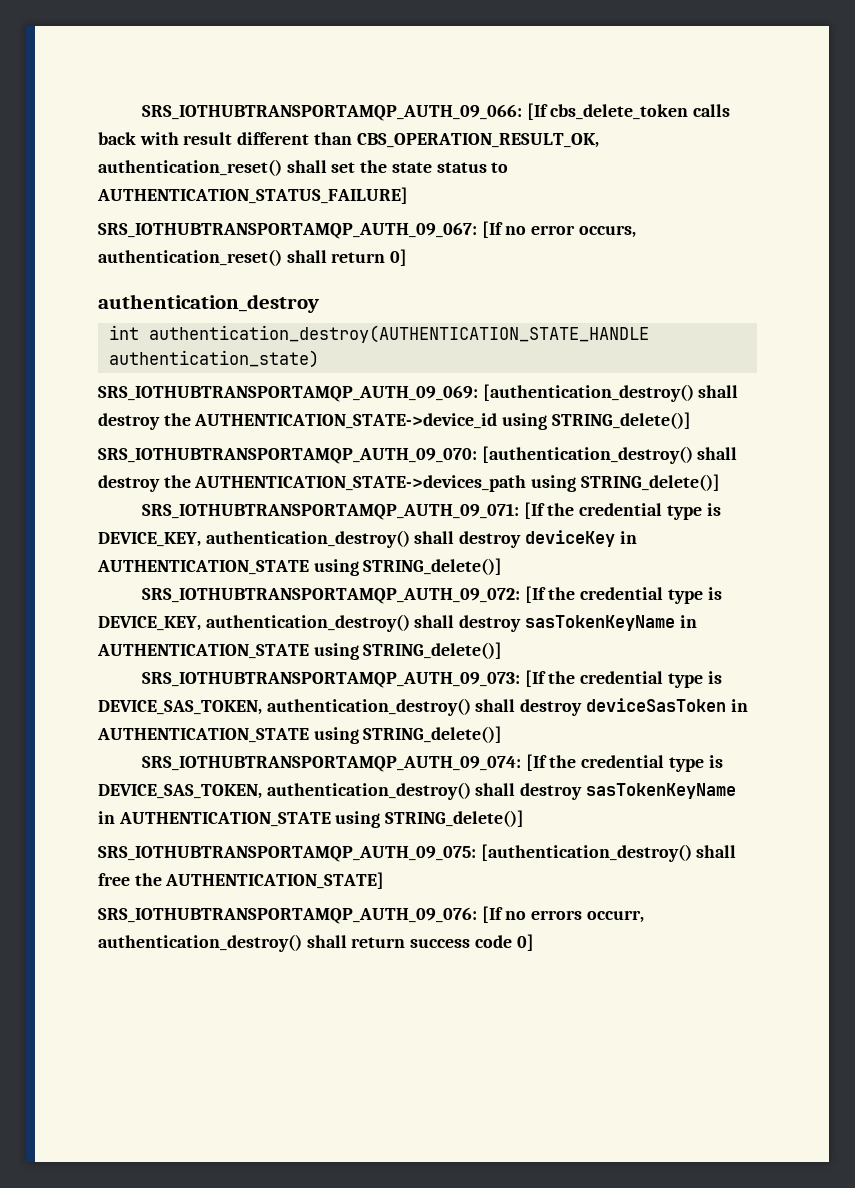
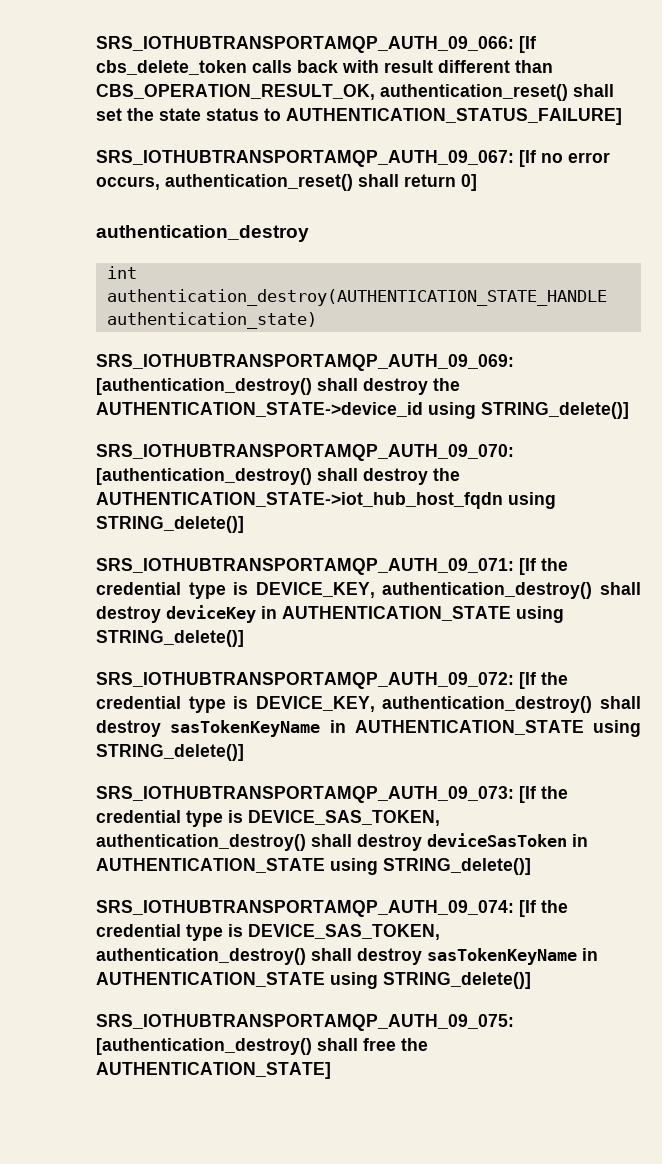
- SRS_IOTHUBTRANSPORTAMQP_AUTH_09_070: [authentication_destroy() shall destroy the AUTHENTICATION_STATE->devices_path using STRING_delete()]
+ SRS_IOTHUBTRANSPORTAMQP_AUTH_09_070: [authentication_destroy() shall destroy the AUTHENTICATION_STATE->iot_hub_host_fqdn using STRING_delete()]
- SRS_IOTHUBTRANSPORTAMQP_AUTH_09_076: [If no errors occurr, authentication_destroy() shall return success code 0]

